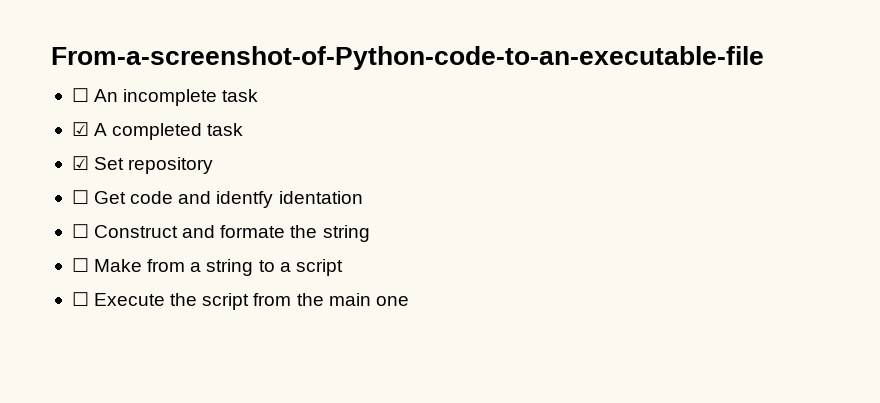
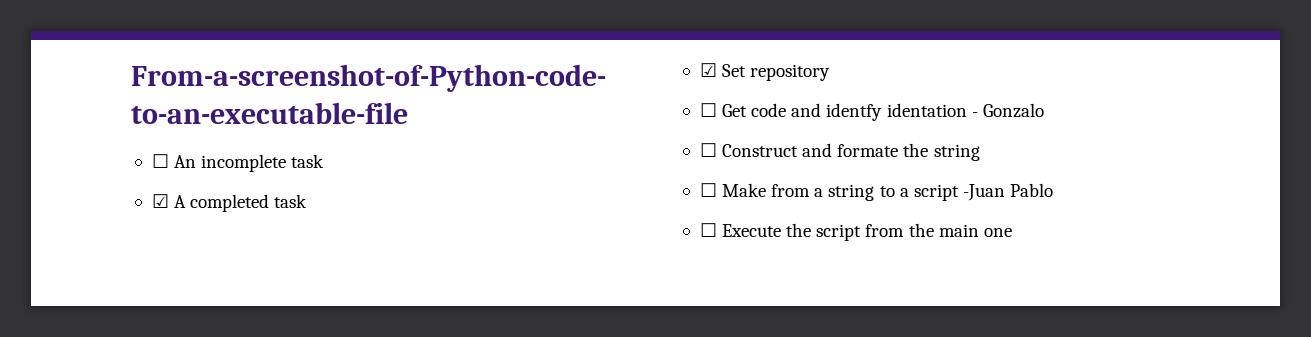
- ☐ Get code and identfy identation
+ ☐ Get code and identfy identation - Gonzalo
- ☐ Make from a string to a script
+ ☐ Make from a string to a script -Juan Pablo

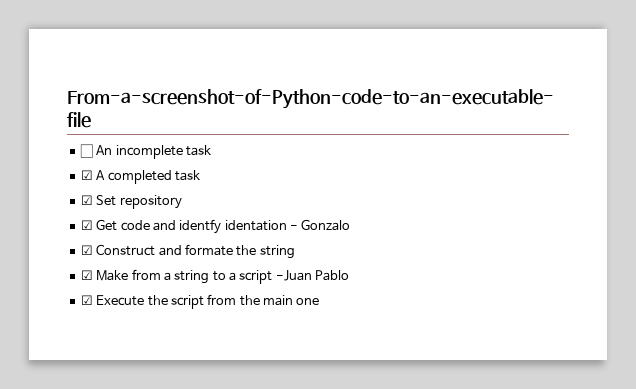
- ☐ Get code and identfy identation - Gonzalo
+ ☑ Get code and identfy identation - Gonzalo
- ☐ Construct and formate the string
+ ☑ Construct and formate the string
- ☐ Make from a string to a script -Juan Pablo
+ ☑ Make from a string to a script -Juan Pablo
- ☐ Execute the script from the main one
+ ☑ Execute the script from the main one

